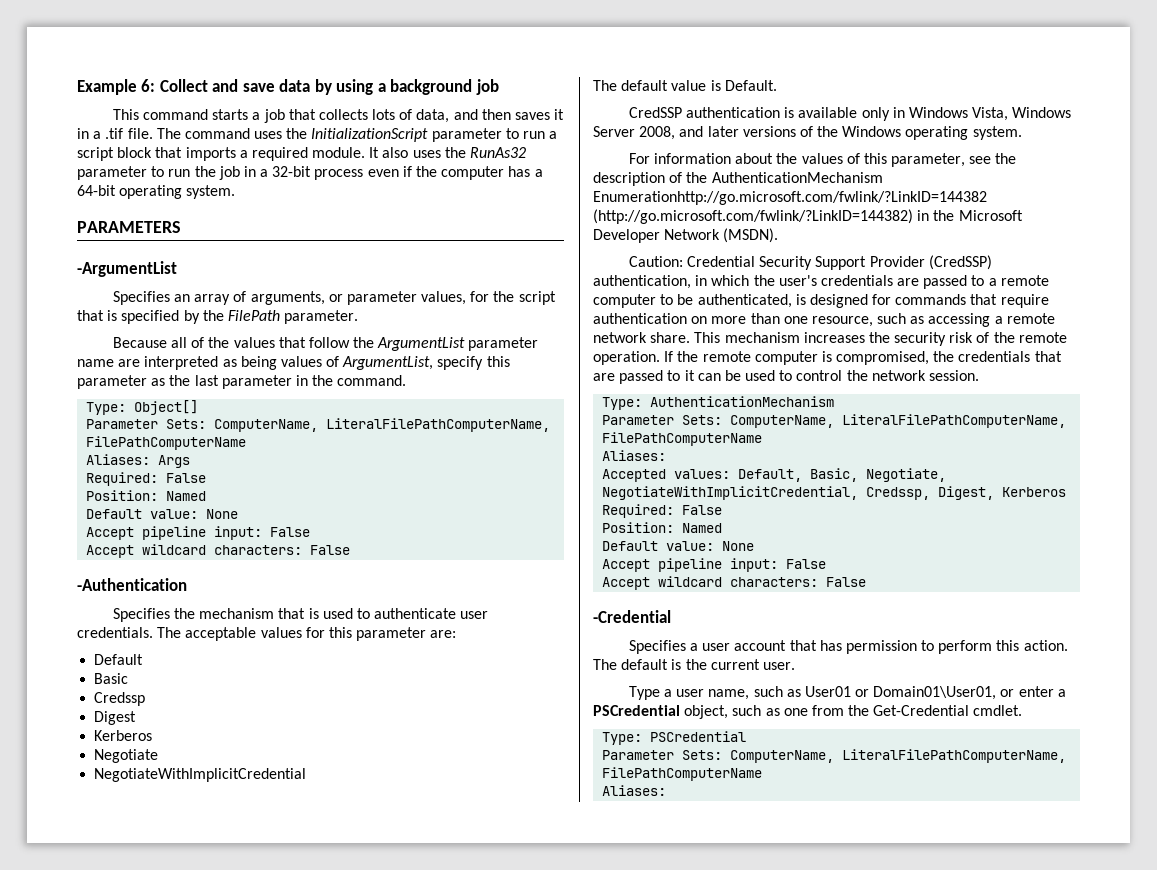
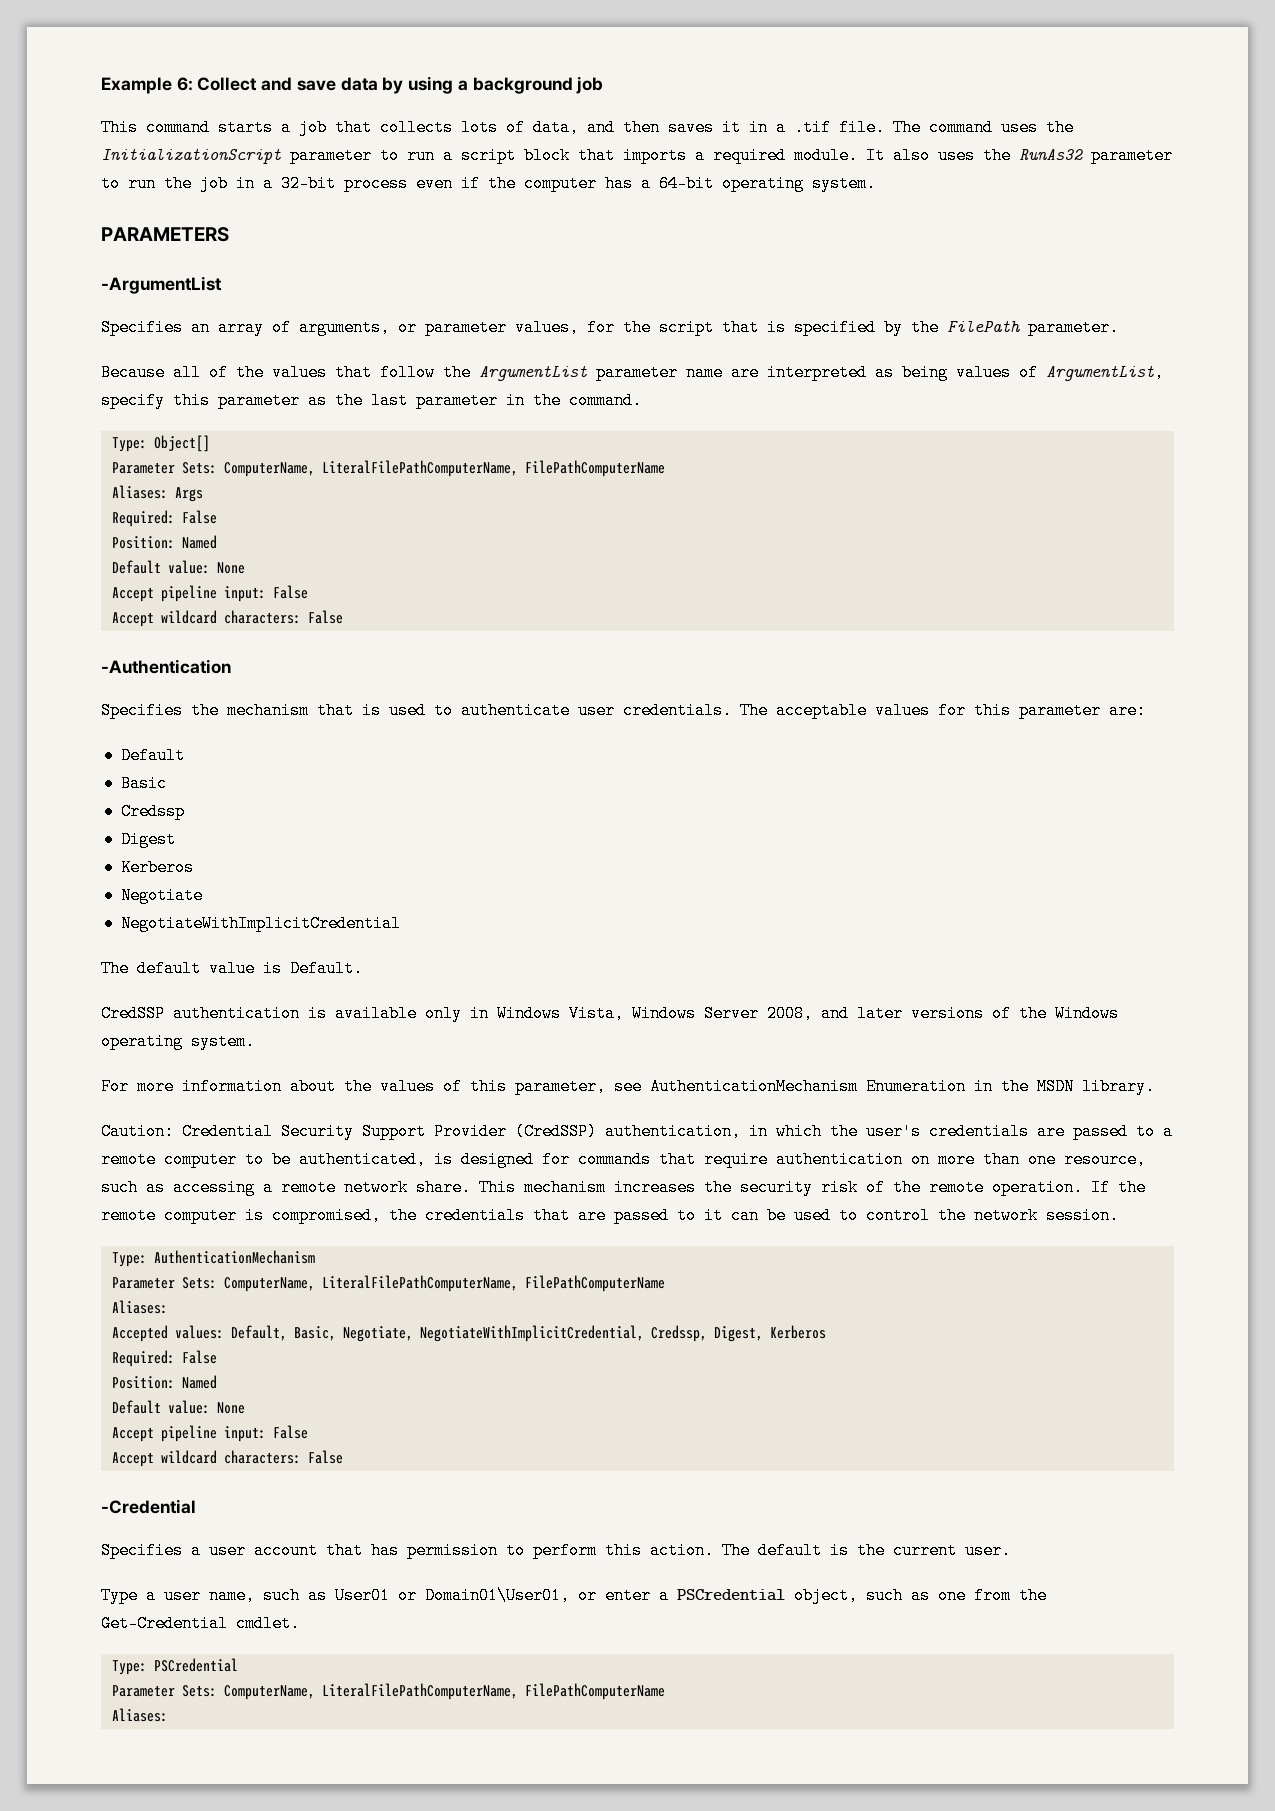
- For information about the values of this parameter, see the description of the AuthenticationMechanism Enumerationhttp://go.microsoft.com/fwlink/?LinkID=144382 (http://go.microsoft.com/fwlink/?LinkID=144382) in the Microsoft Developer Network (MSDN).
+ For more information about the values of this parameter, see AuthenticationMechanism Enumeration in the MSDN library.

